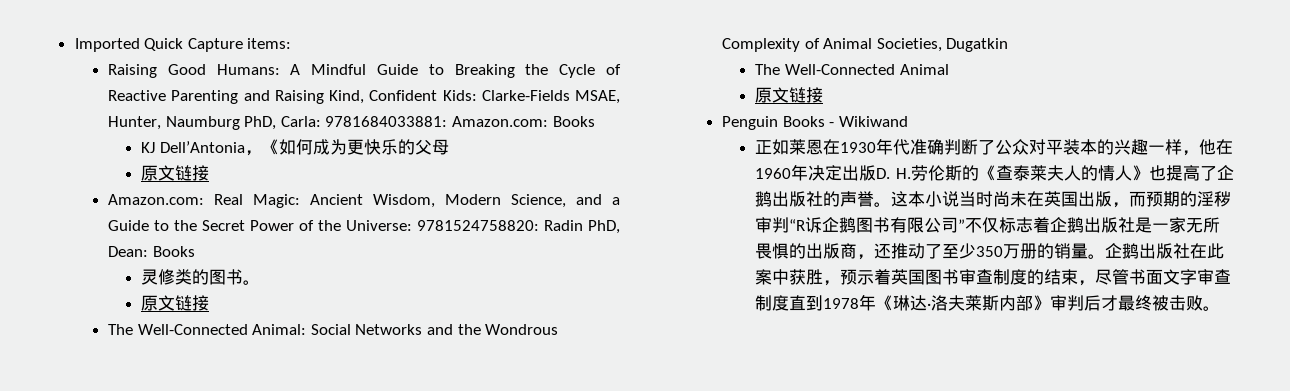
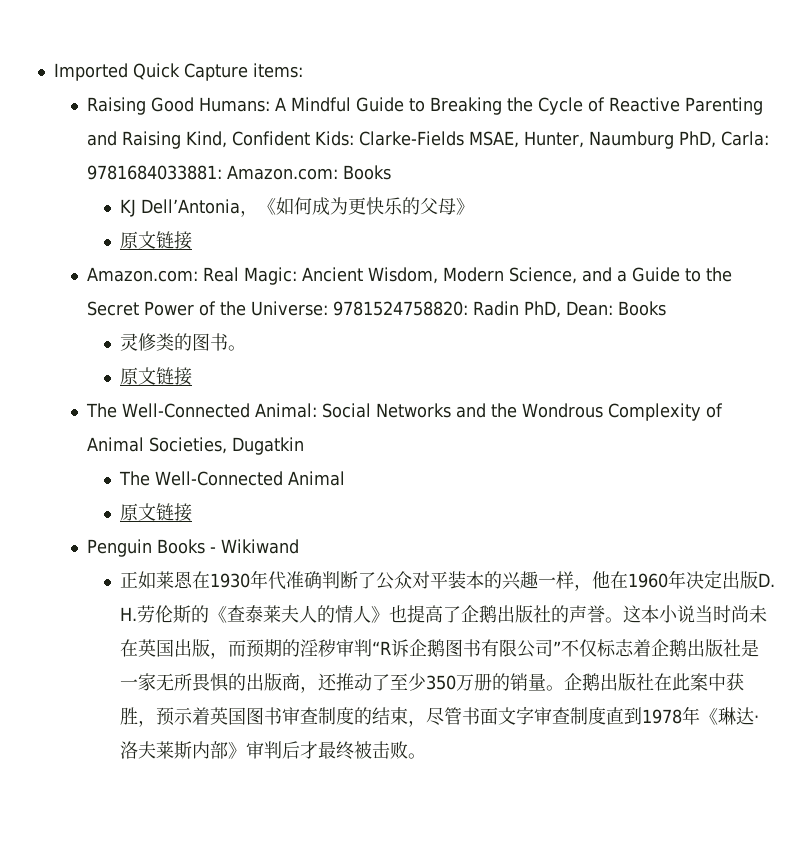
- KJ Dell’Antonia，《如何成为更快乐的父母
+ KJ Dell’Antonia，《如何成为更快乐的父母》

